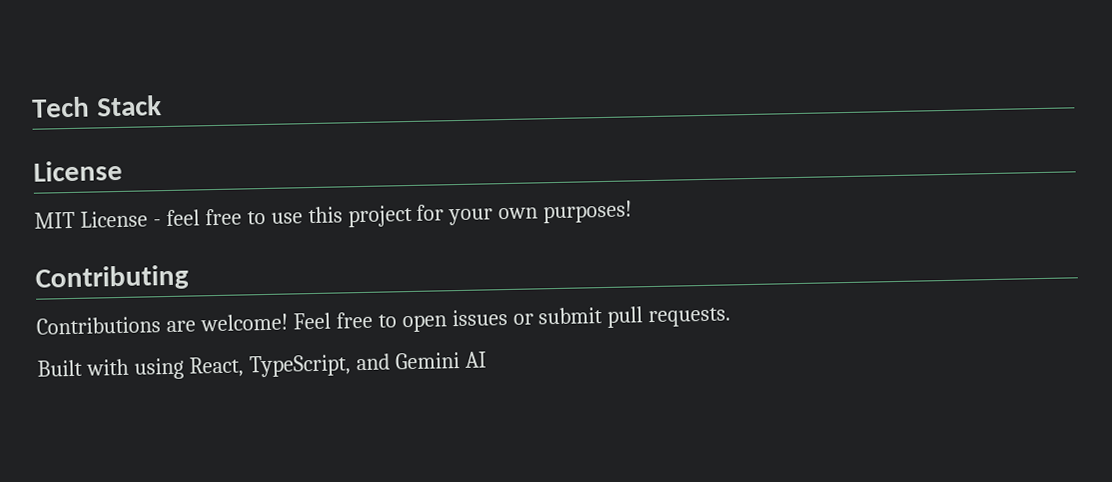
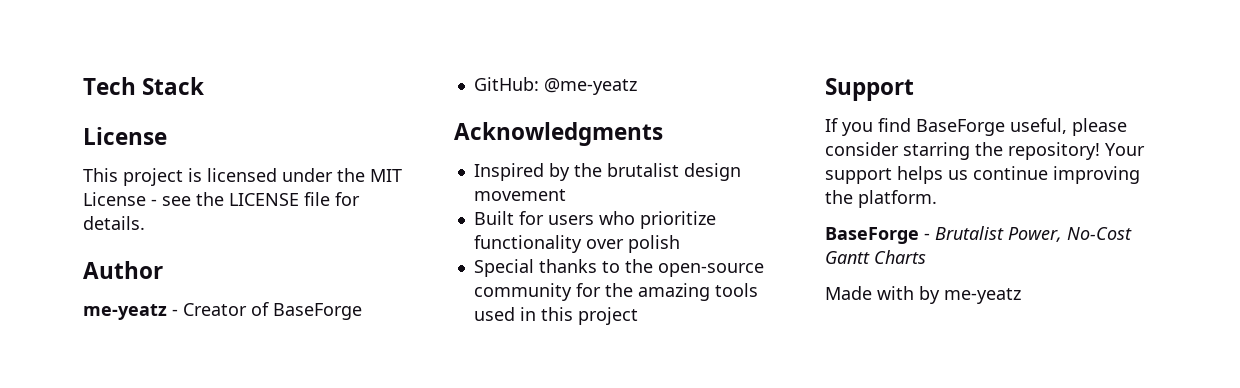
- MIT License - feel free to use this project for your own purposes!
- Contributing
- Contributions are welcome! Feel free to open issues or submit pull requests.
- Built with using React, TypeScript, and Gemini AI
+ This project is licensed under the MIT License - see the LICENSE file for details.
+ Author
+ me-yeatz - Creator of BaseForge
+ GitHub: @me-yeatz
+ Acknowledgments
+ Inspired by the brutalist design movement
+ Built for users who prioritize functionality over polish
+ Special thanks to the open-source community for the amazing tools used in this project
+ Support
+ If you find BaseForge useful, please consider starring the repository! Your support helps us continue improving the platform.
+ BaseForge - Brutalist Power, No-Cost Gantt Charts
+ Made with by me-yeatz

